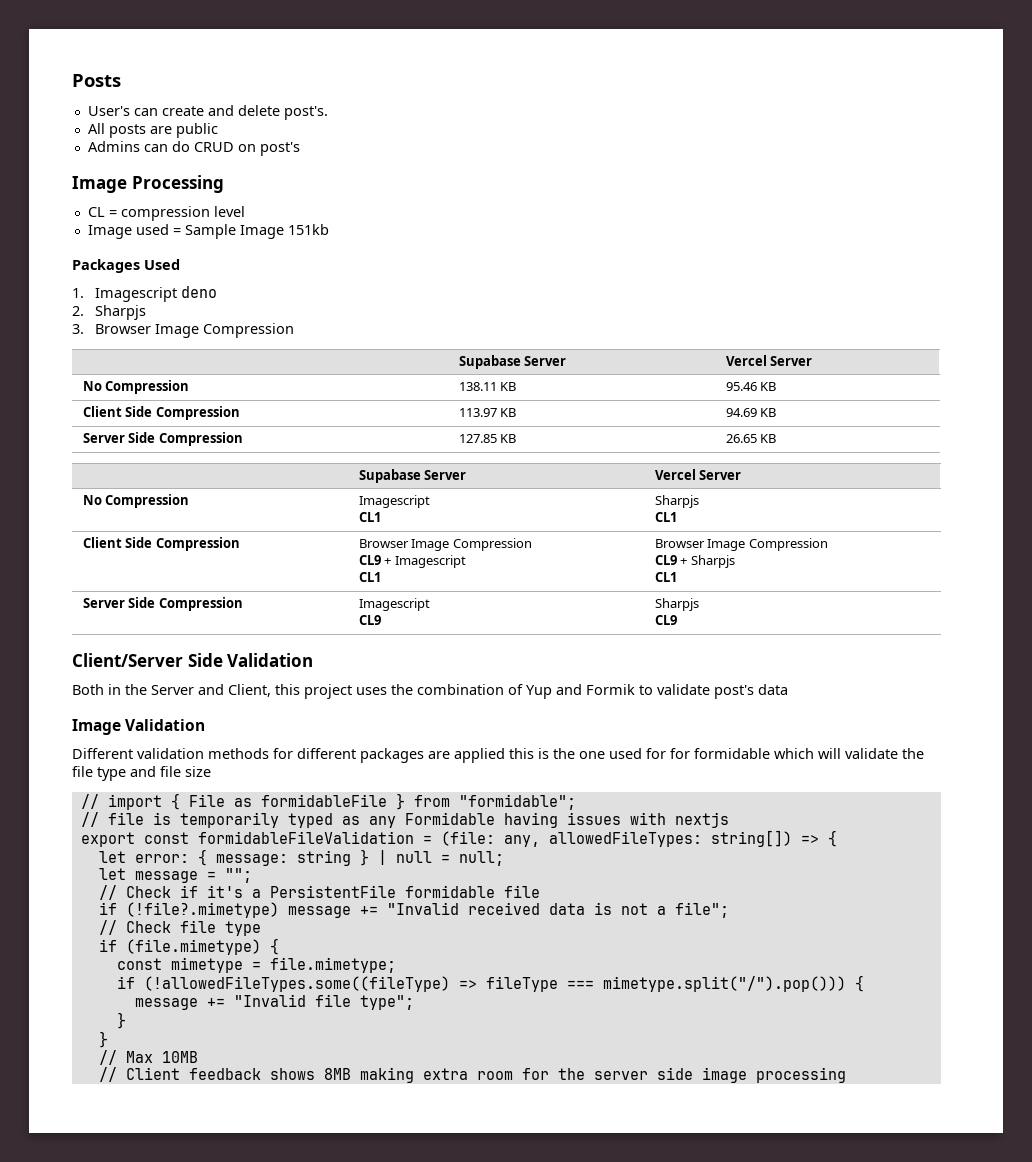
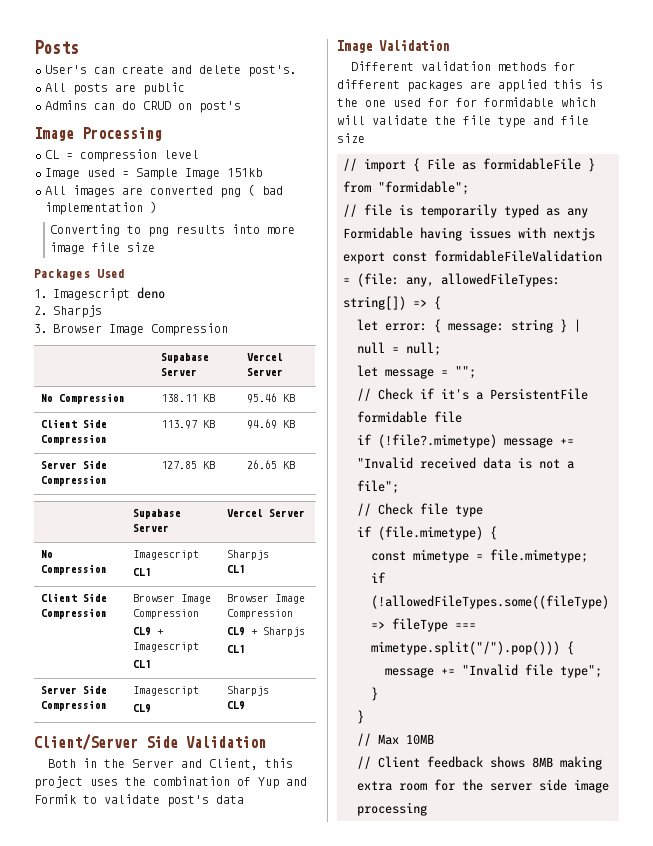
+ All images are converted png ( bad implementation )
+ Converting to png results into more image file size

